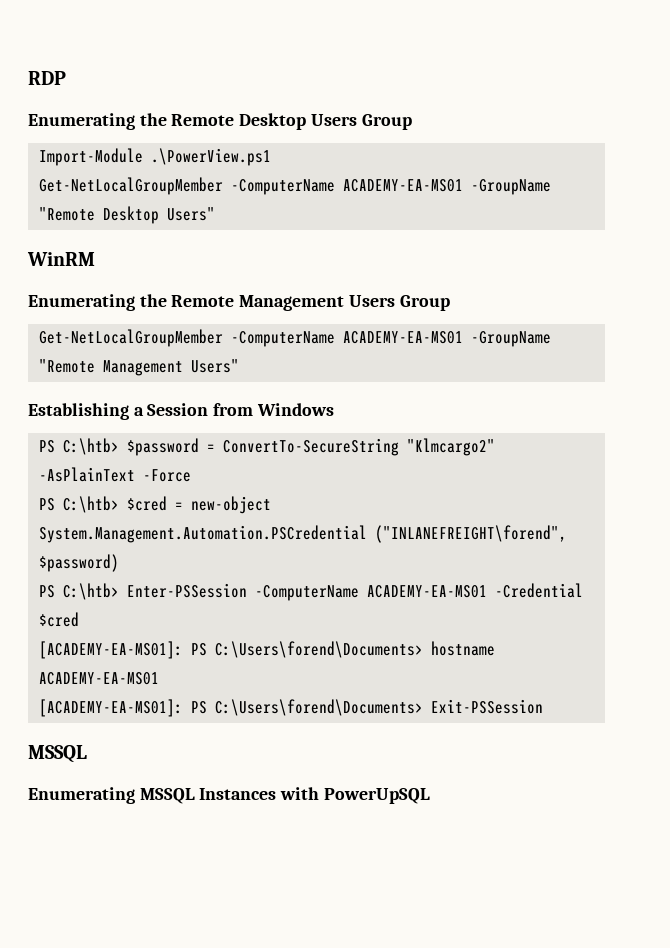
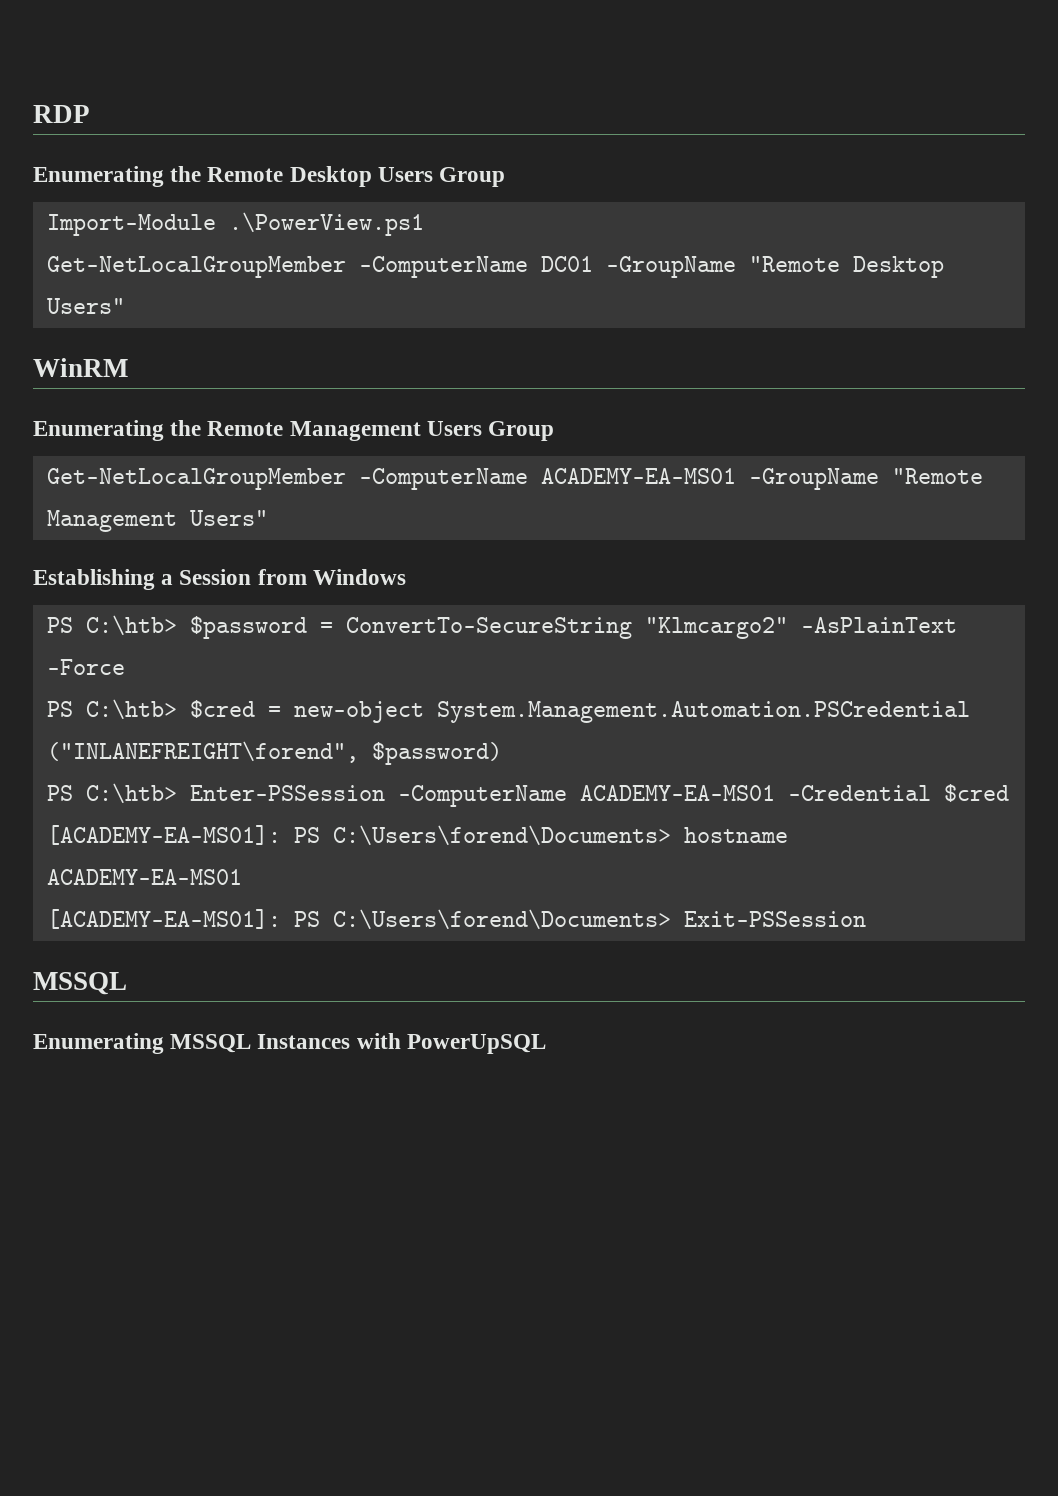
- Get-NetLocalGroupMember -ComputerName ACADEMY-EA-MS01 -GroupName "Remote Desktop Users"
+ Get-NetLocalGroupMember -ComputerName DC01 -GroupName "Remote Desktop Users"

